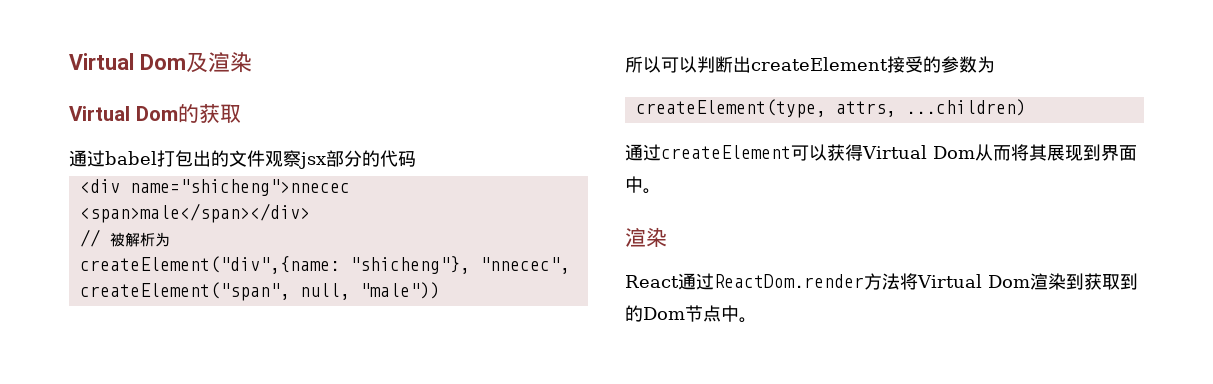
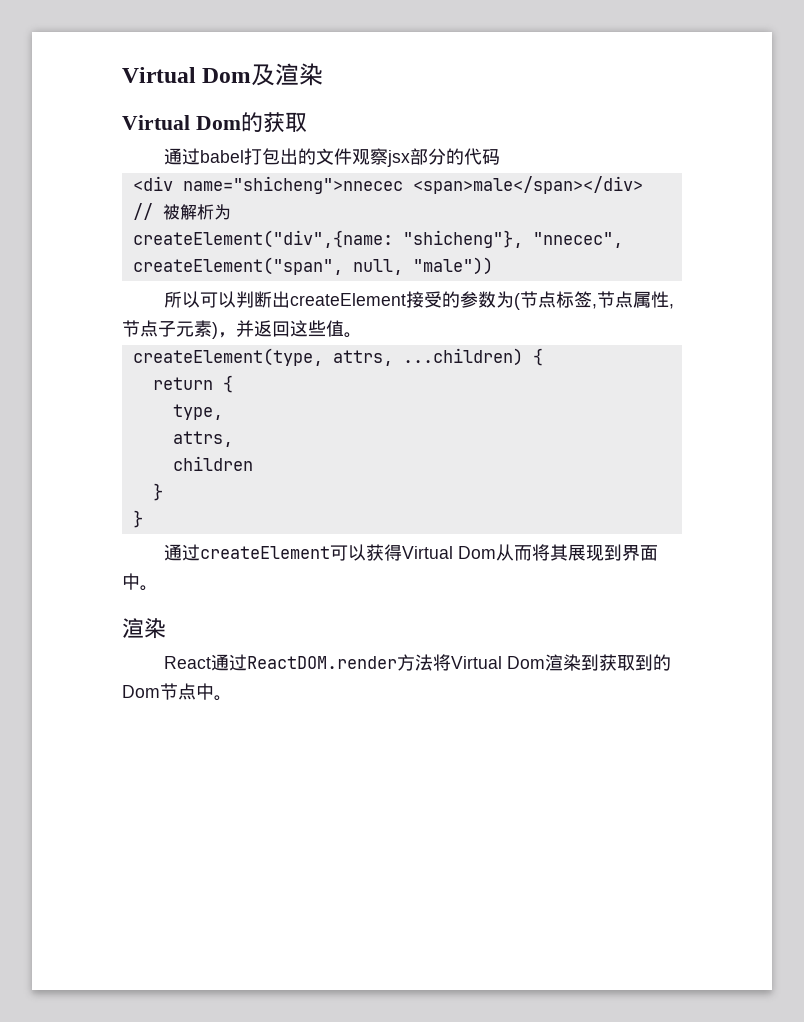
- 所以可以判断出createElement接受的参数为
- createElement(type, attrs, ...children)
+ 所以可以判断出createElement接受的参数为(节点标签,节点属性,节点子元素)，并返回这些值。
+ createElement(type, attrs, ...children) {
+ return {
+ type,
+ attrs,
+ children
+ }
+ }
- React通过ReactDom.render方法将Virtual Dom渲染到获取到的Dom节点中。
+ React通过ReactDOM.render方法将Virtual Dom渲染到获取到的Dom节点中。

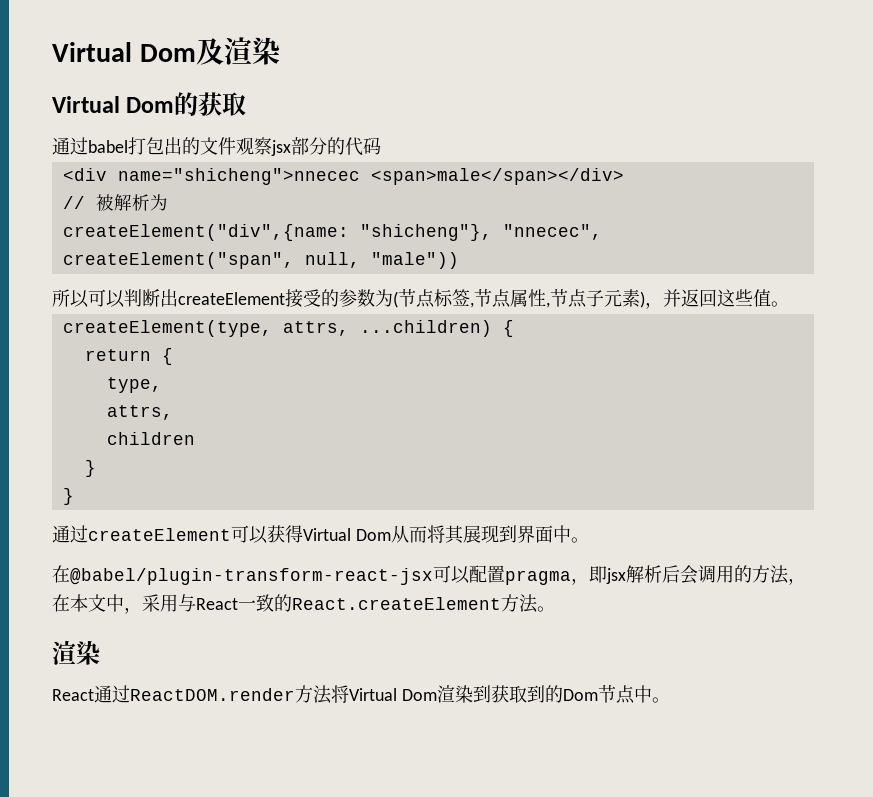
+ 在@babel/plugin-transform-react-jsx可以配置pragma，即jsx解析后会调用的方法，在本文中，采用与React一致的React.createElement方法。

